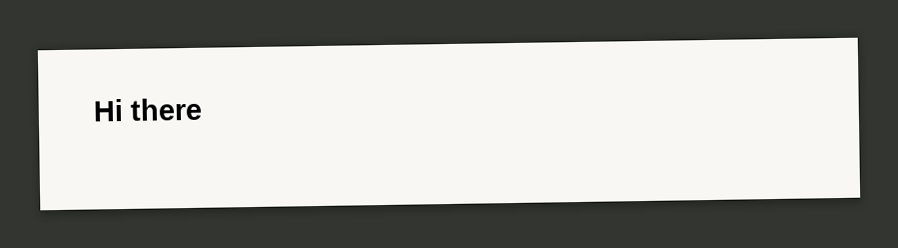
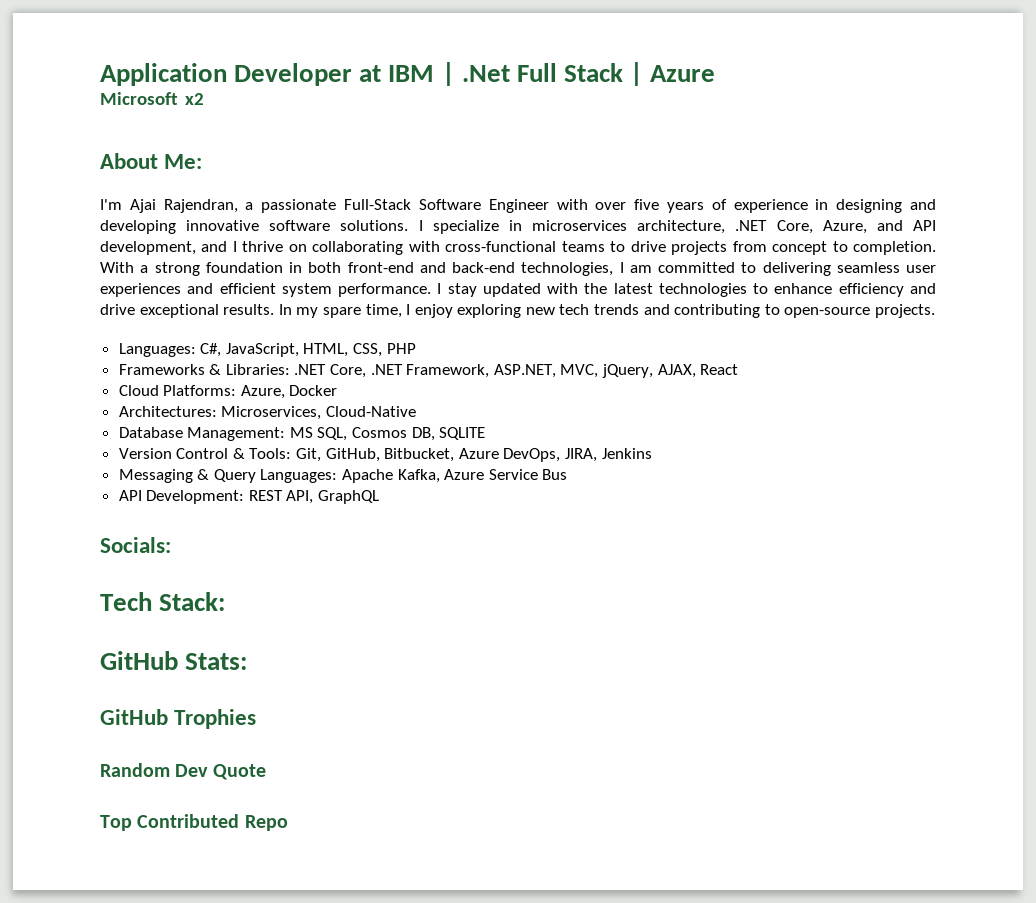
- Hi there
+ Application Developer at IBM | .Net Full Stack | Azure
+ Microsoft x2
+ About Me:
+ I'm Ajai Rajendran, a passionate Full-Stack Software Engineer with over five years of experience in designing and developing innovative software solutions. I specialize in microservices architecture, .NET Core, Azure, and API development, and I thrive on collaborating with cross-functional teams to drive projects from concept to completion. With a strong foundation in both front-end and back-end technologies, I am committed to delivering seamless user experiences and efficient system performance. I stay updated with the latest technologies to enhance efficiency and drive exceptional results. In my spare time, I enjoy exploring new tech trends and contributing to open-source projects.
+ Languages: C#, JavaScript, HTML, CSS, PHP
+ Frameworks & Libraries: .NET Core, .NET Framework, ASP.NET, MVC, jQuery, AJAX, React
+ Cloud Platforms: Azure, Docker
+ Architectures: Microservices, Cloud-Native
+ Database Management: MS SQL, Cosmos DB, SQLITE
+ Version Control & Tools: Git, GitHub, Bitbucket, Azure DevOps, JIRA, Jenkins
+ Messaging & Query Languages: Apache Kafka, Azure Service Bus
+ API Development: REST API, GraphQL
+ Socials:
+ Tech Stack:
+ GitHub Stats:
+ GitHub Trophies
+ Random Dev Quote
+ Top Contributed Repo

